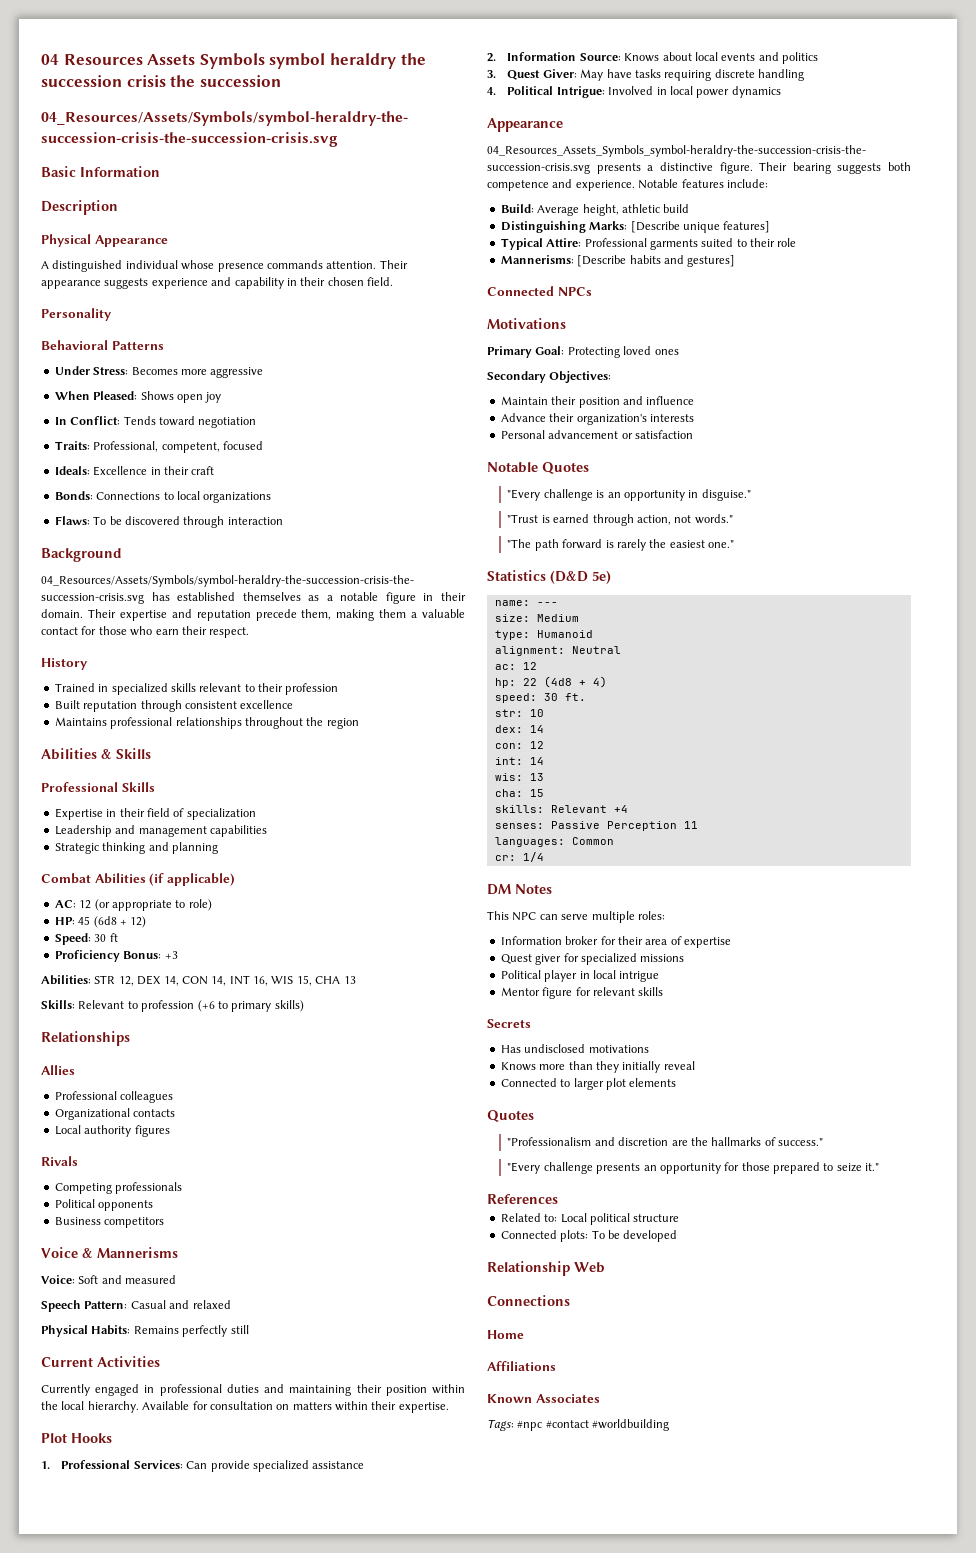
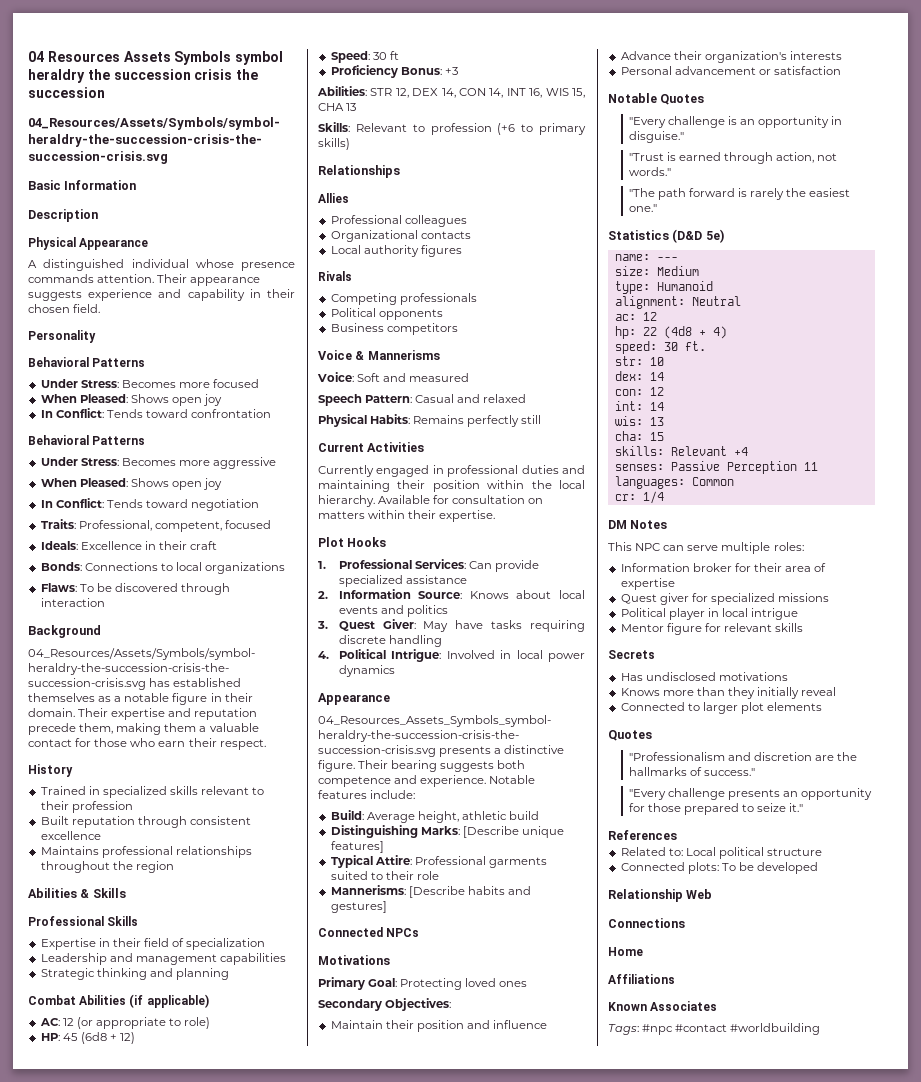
+ Under Stress: Becomes more focused
+ When Pleased: Shows open joy
+ In Conflict: Tends toward confrontation
+ Behavioral Patterns

